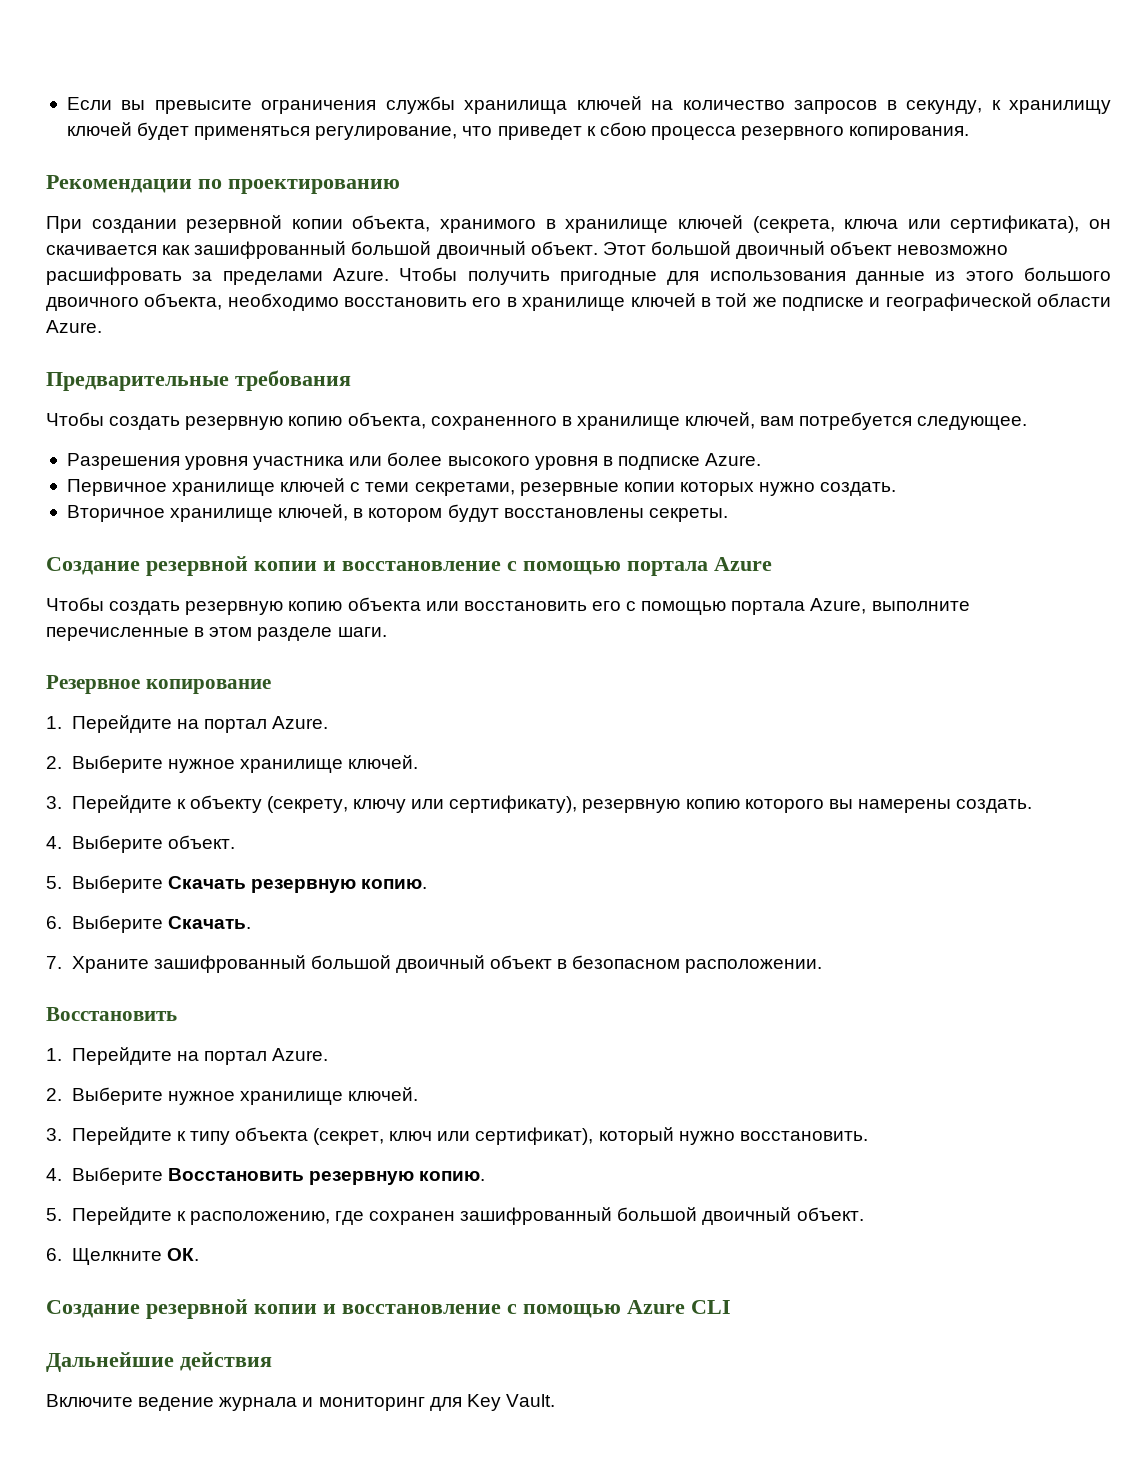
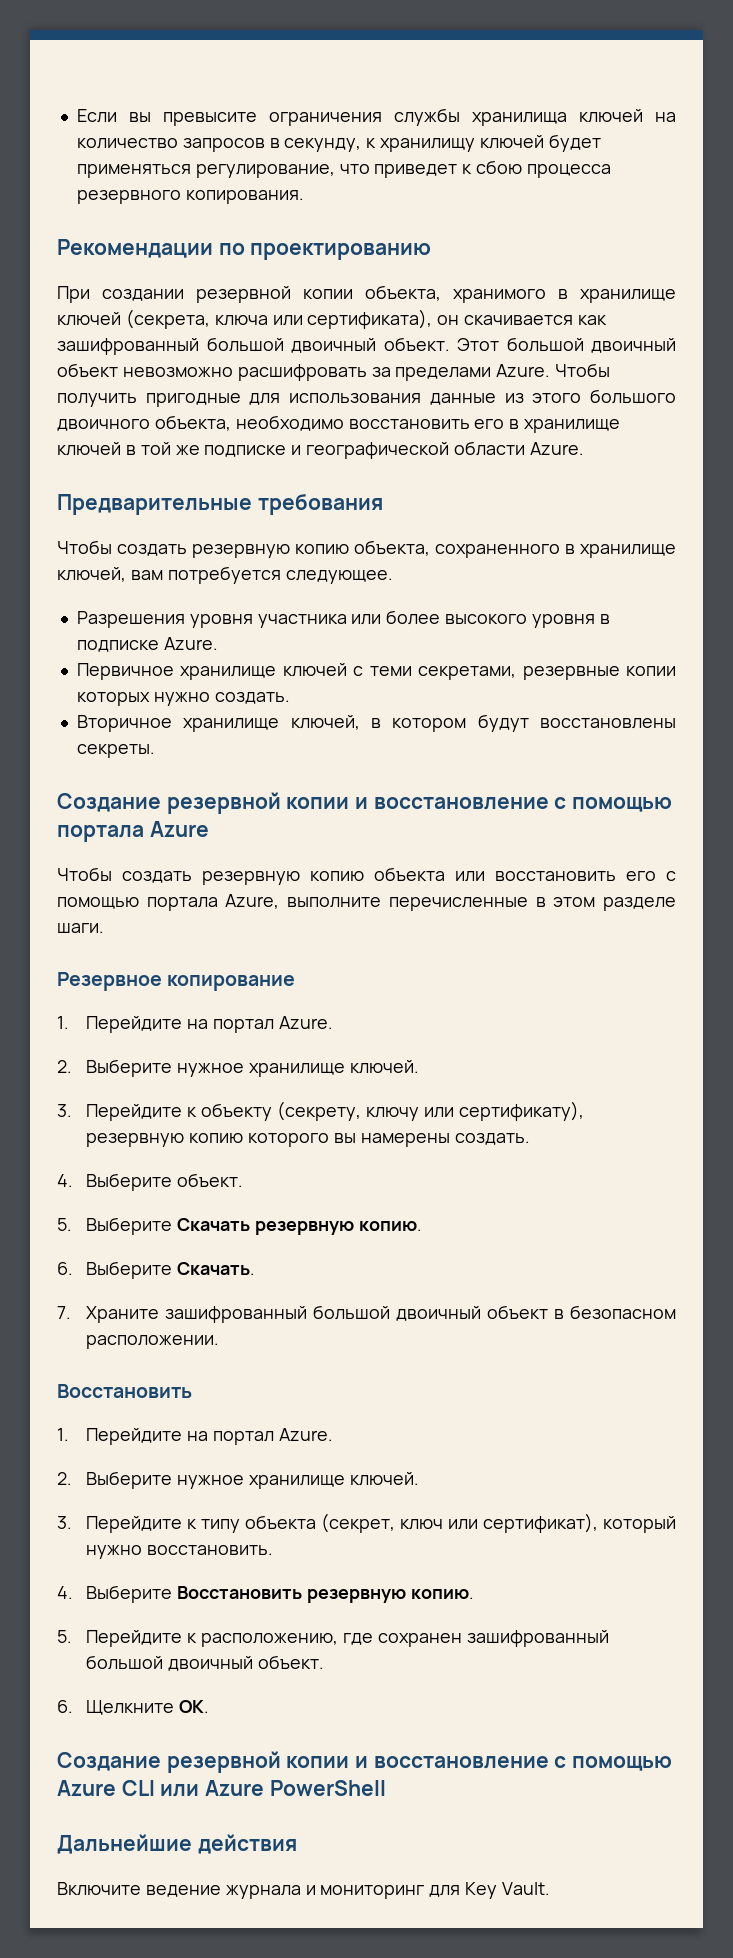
- Создание резервной копии и восстановление с помощью Azure CLI
+ Создание резервной копии и восстановление с помощью Azure CLI или Azure PowerShell

